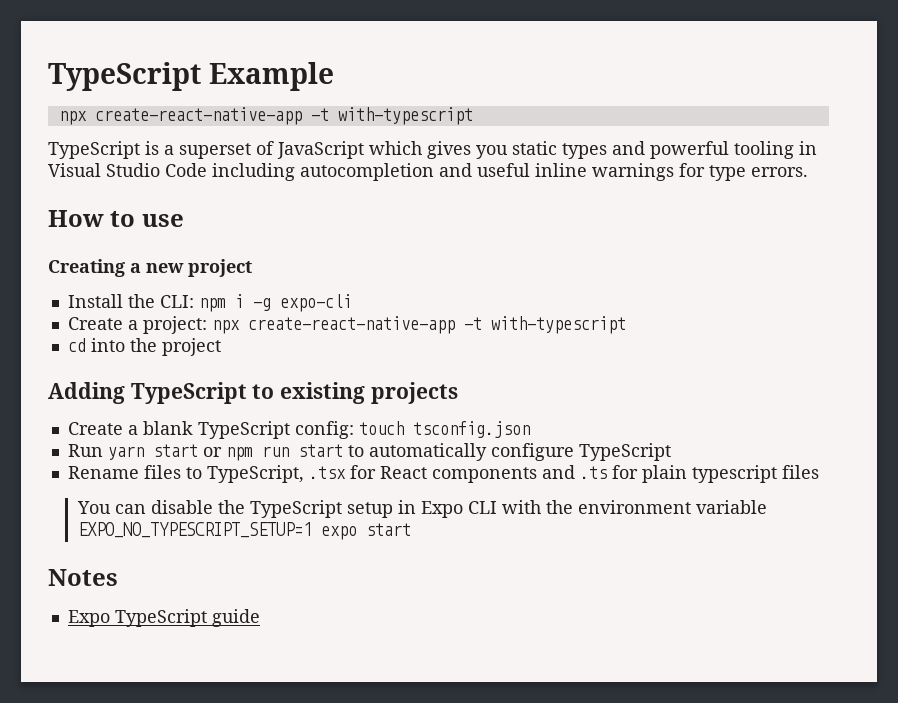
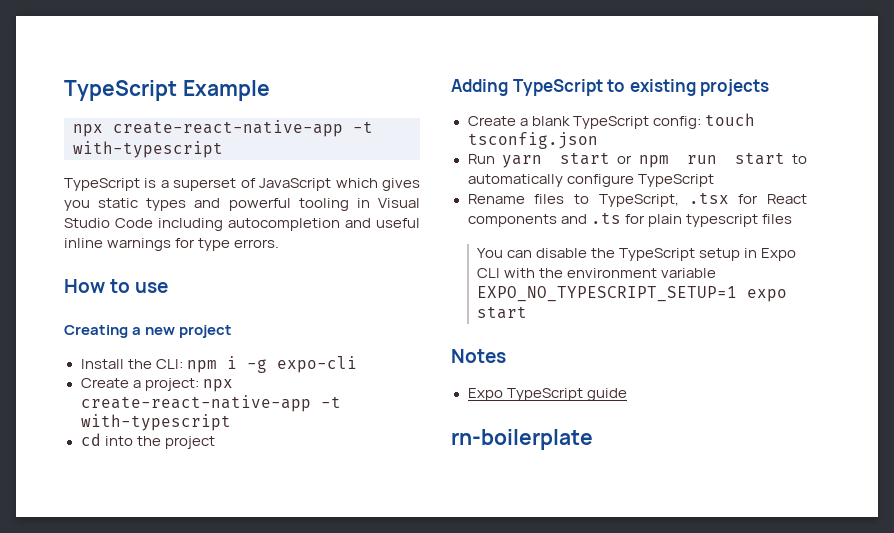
+ rn-boilerplate

